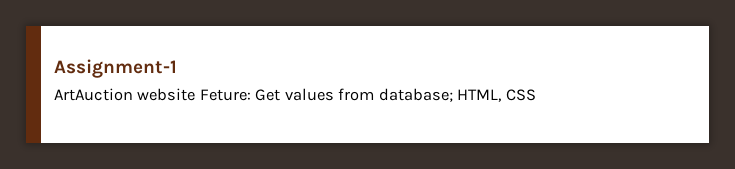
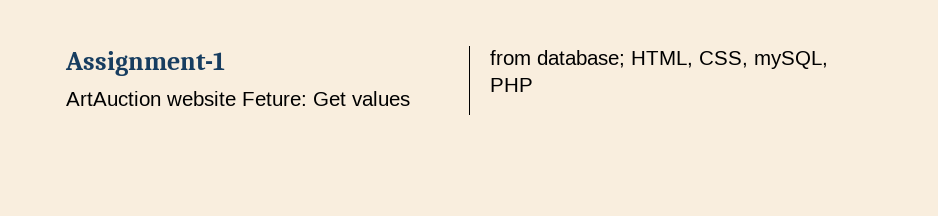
- ArtAuction website Feture: Get values from database; HTML, CSS
+ ArtAuction website Feture: Get values from database; HTML, CSS, mySQL, PHP

